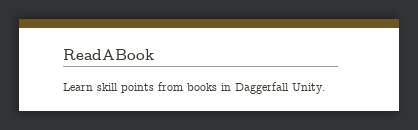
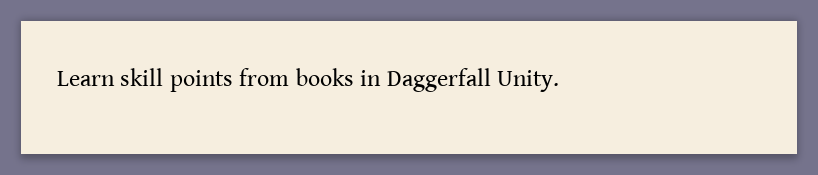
- ReadABook

